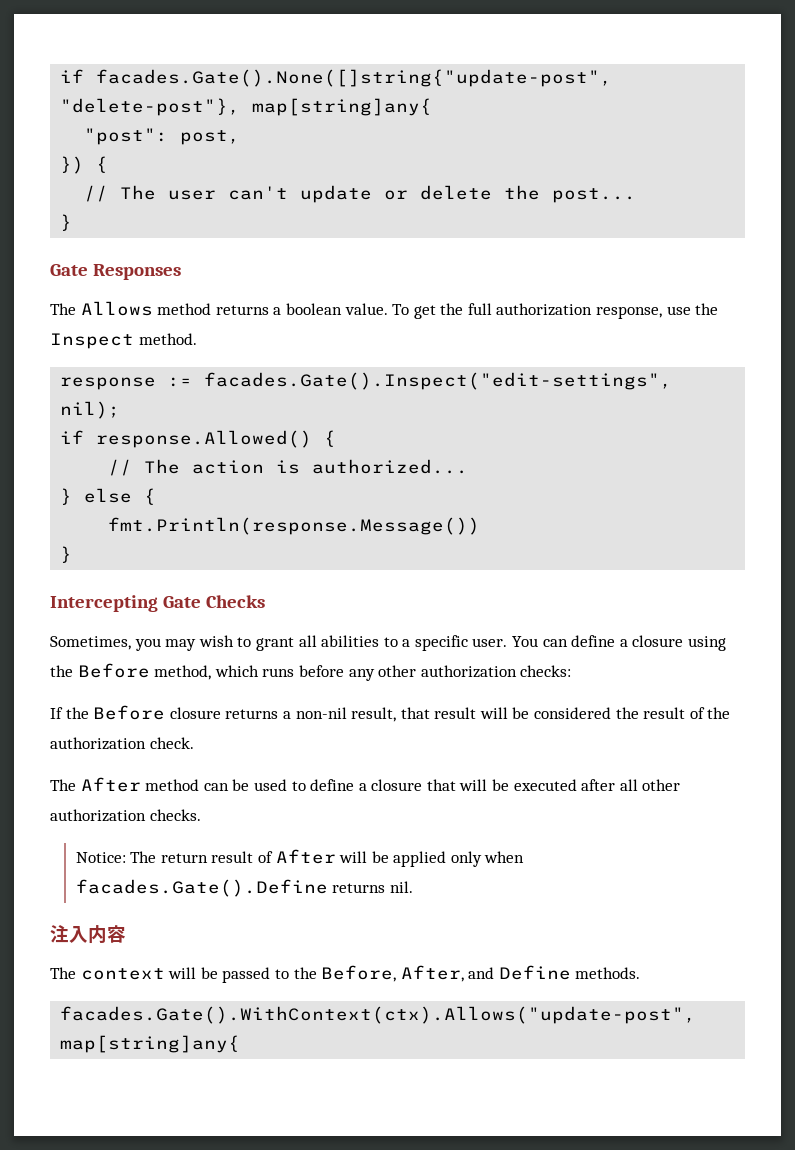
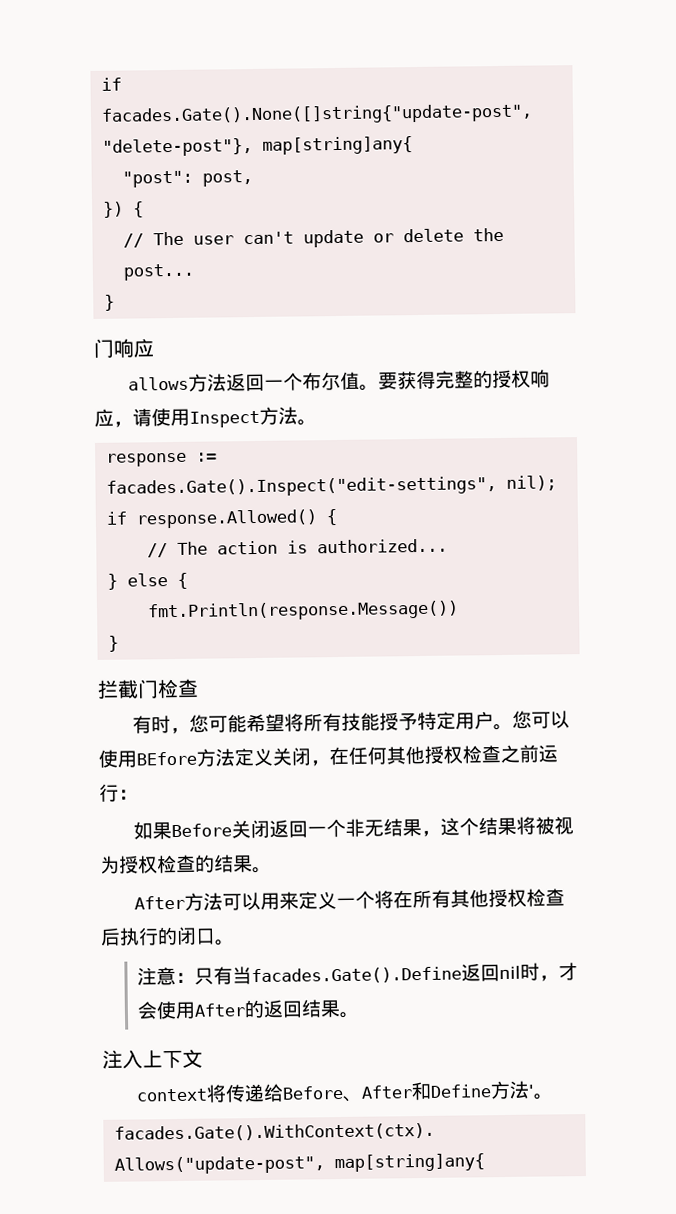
- Gate Responses
- The Allows method returns a boolean value. To get the full authorization response, use the Inspect method.
+ 门响应
+ allows方法返回一个布尔值。要获得完整的授权响应，请使用Inspect方法。
- Intercepting Gate Checks
- Sometimes, you may wish to grant all abilities to a specific user. You can define a closure using the Before method, which runs before any other authorization checks:
- If the Before closure returns a non-nil result, that result will be considered the result of the authorization check.
- The After method can be used to define a closure that will be executed after all other authorization checks.
- Notice: The return result of After will be applied only when facades.Gate().Define returns nil.
- 注入内容
- The context will be passed to the Before, After, and Define methods.
+ 拦截门检查
+ 有时，您可能希望将所有技能授予特定用户。您可以使用BEfore方法定义关闭，在任何其他授权检查之前运行：
+ 如果Before关闭返回一个非无结果，这个结果将被视为授权检查的结果。
+ After方法可以用来定义一个将在所有其他授权检查后执行的闭口。
+ 注意：只有当facades.Gate().Define返回nil时，才会使用After的返回结果。
+ 注入上下文
+ context将传递给Before、After和Define方法'。

